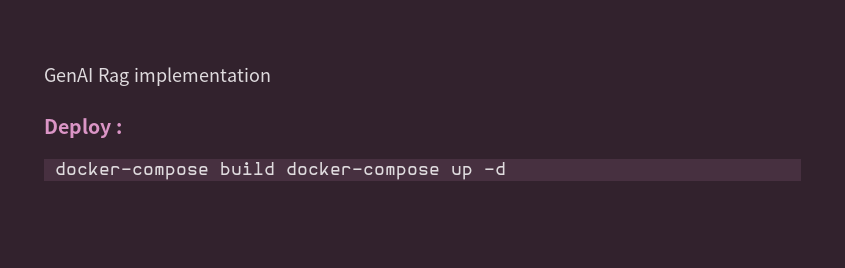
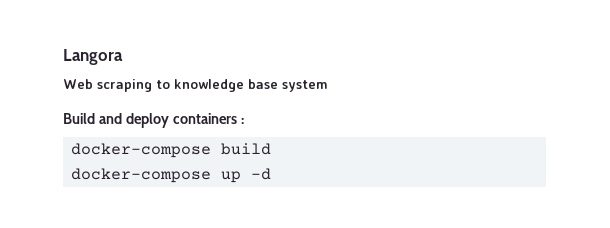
- GenAI Rag implementation
- Deploy :
+ Langora
+ Web scraping to knowledge base system
+ Build and deploy containers :
- docker-compose build docker-compose up -d
+ docker-compose build
+ docker-compose up -d

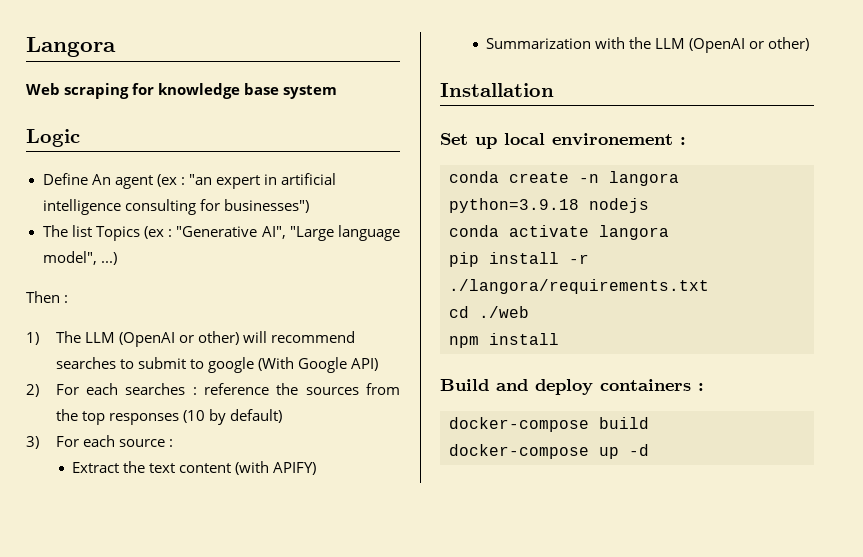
- Web scraping to knowledge base system
+ Web scraping for knowledge base system
+ Logic
+ Define An agent (ex : "an expert in artificial intelligence consulting for businesses")
+ The list Topics (ex : "Generative AI", "Large language model", ...)
+ Then :
+ 1) The LLM (OpenAI or other) will recommend searches to submit to google (With Google API)
+ 2) For each searches : reference the sources from the top responses (10 by default)
+ 3) For each source :
+ Extract the text content (with APIFY)
+ Summarization with the LLM (OpenAI or other)
+ Installation
+ Set up local environement :
+ conda create -n langora python=3.9.18 nodejs
+ conda activate langora
+ pip install -r ./langora/requirements.txt
+ cd ./web
+ npm install

